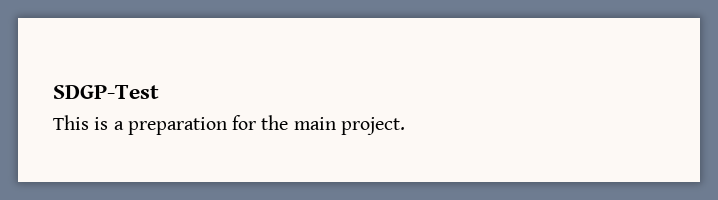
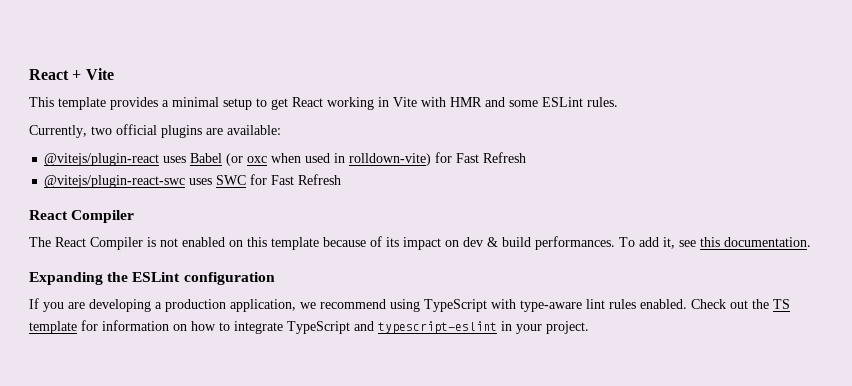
- SDGP-Test
- This is a preparation for the main project.
+ React + Vite
+ This template provides a minimal setup to get React working in Vite with HMR and some ESLint rules.
+ Currently, two official plugins are available:
+ @vitejs/plugin-react uses Babel (or oxc when used in rolldown-vite) for Fast Refresh
+ @vitejs/plugin-react-swc uses SWC for Fast Refresh
+ React Compiler
+ The React Compiler is not enabled on this template because of its impact on dev & build performances. To add it, see this documentation.
+ Expanding the ESLint configuration
+ If you are developing a production application, we recommend using TypeScript with type-aware lint rules enabled. Check out the TS template for information on how to integrate TypeScript and typescript-eslint in your project.

